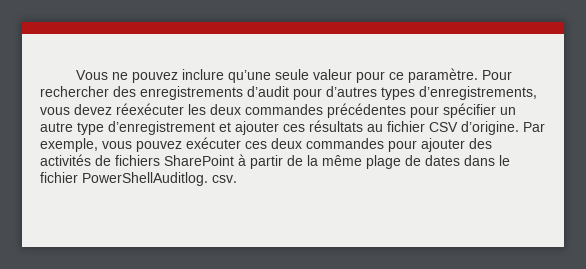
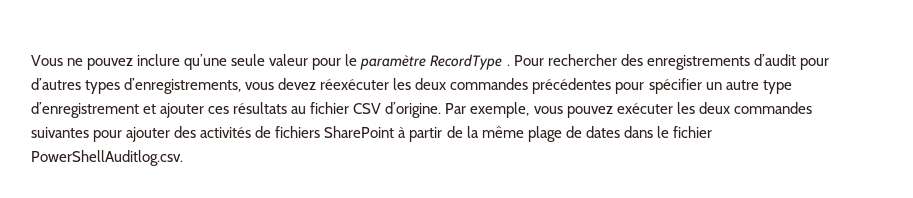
- Vous ne pouvez inclure qu’une seule valeur pour ce paramètre.
+ Vous ne pouvez inclure qu’une seule valeur pour le paramètre RecordType .
- Par exemple, vous pouvez exécuter ces deux commandes pour ajouter des activités de fichiers SharePoint à partir de la même plage de dates dans le fichier PowerShellAuditlog. csv.
+ Par exemple, vous pouvez exécuter les deux commandes suivantes pour ajouter des activités de fichiers SharePoint à partir de la même plage de dates dans le fichier PowerShellAuditlog.csv.

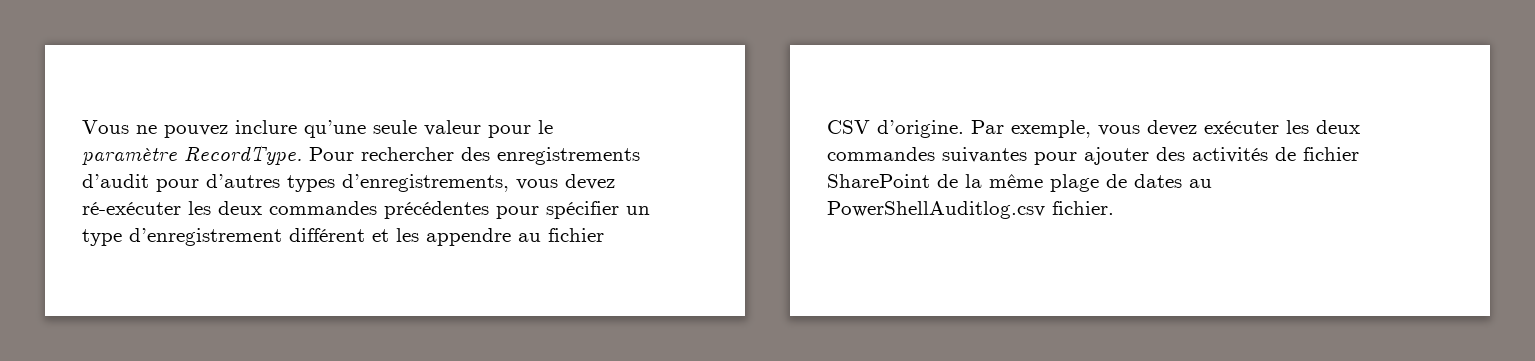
- Vous ne pouvez inclure qu’une seule valeur pour le paramètre RecordType .
+ Vous ne pouvez inclure qu’une seule valeur pour le paramètre RecordType.
- Pour rechercher des enregistrements d’audit pour d’autres types d’enregistrements, vous devez réexécuter les deux commandes précédentes pour spécifier un autre type d’enregistrement et ajouter ces résultats au fichier CSV d’origine.
+ Pour rechercher des enregistrements d’audit pour d’autres types d’enregistrements, vous devez ré-exécuter les deux commandes précédentes pour spécifier un type d’enregistrement différent et les appendre au fichier CSV d’origine.
- Par exemple, vous pouvez exécuter les deux commandes suivantes pour ajouter des activités de fichiers SharePoint à partir de la même plage de dates dans le fichier PowerShellAuditlog.csv.
+ Par exemple, vous devez exécuter les deux commandes suivantes pour ajouter des activités de fichier SharePoint de la même plage de dates au PowerShellAuditlog.csv fichier.

